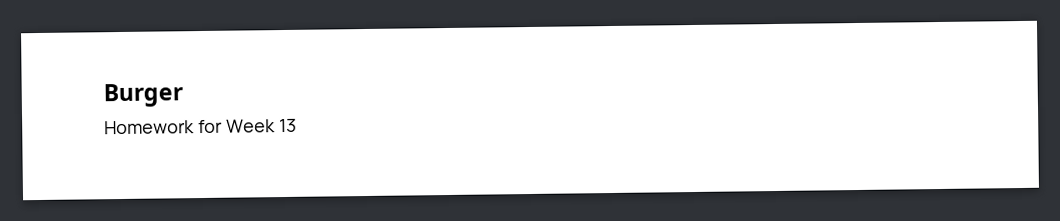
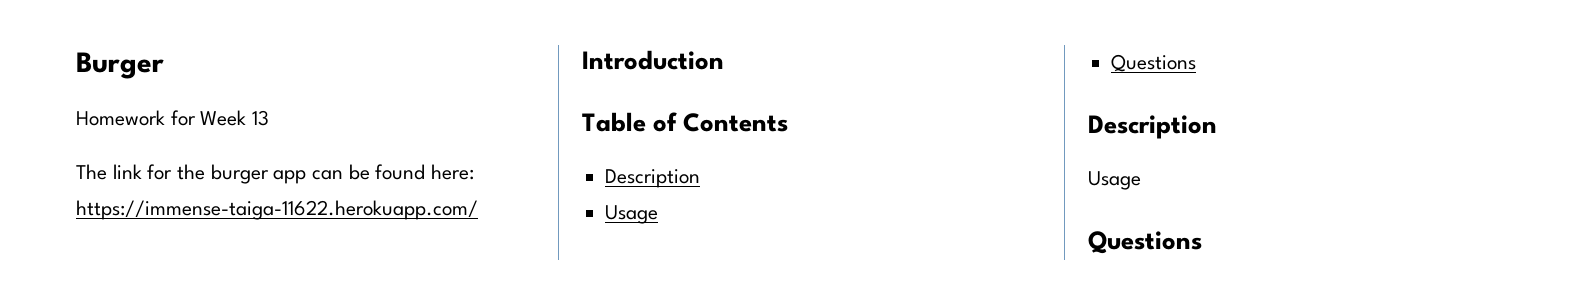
+ The link for the burger app can be found here: https://immense-taiga-11622.herokuapp.com/
+ Introduction
+ Table of Contents
+ Description
+ Usage
+ Questions
+ Description
+ Usage
+ Questions

